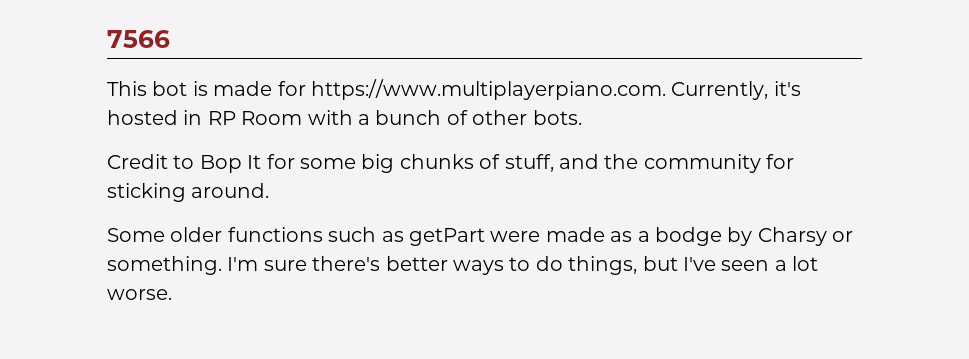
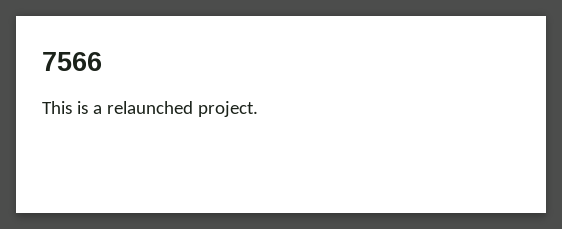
- This bot is made for https://www.multiplayerpiano.com. Currently, it's hosted in RP Room with a bunch of other bots.
- Credit to Bop It for some big chunks of stuff, and the community for sticking around.
- Some older functions such as getPart were made as a bodge by Charsy or something. I'm sure there's better ways to do things, but I've seen a lot worse.
+ This is a relaunched project.

